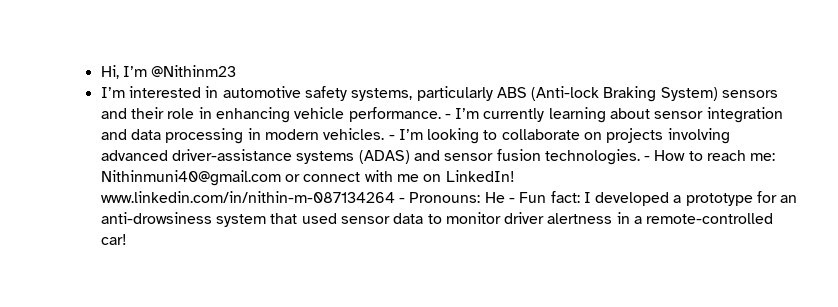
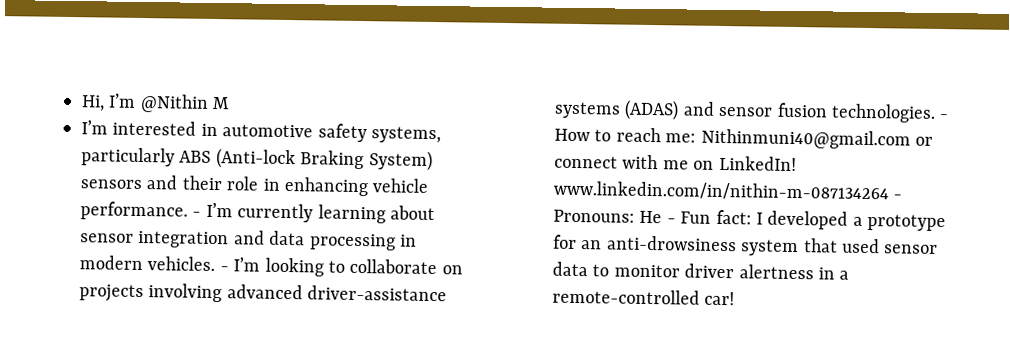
- Hi, I’m @Nithinm23
+ Hi, I’m @Nithin M

